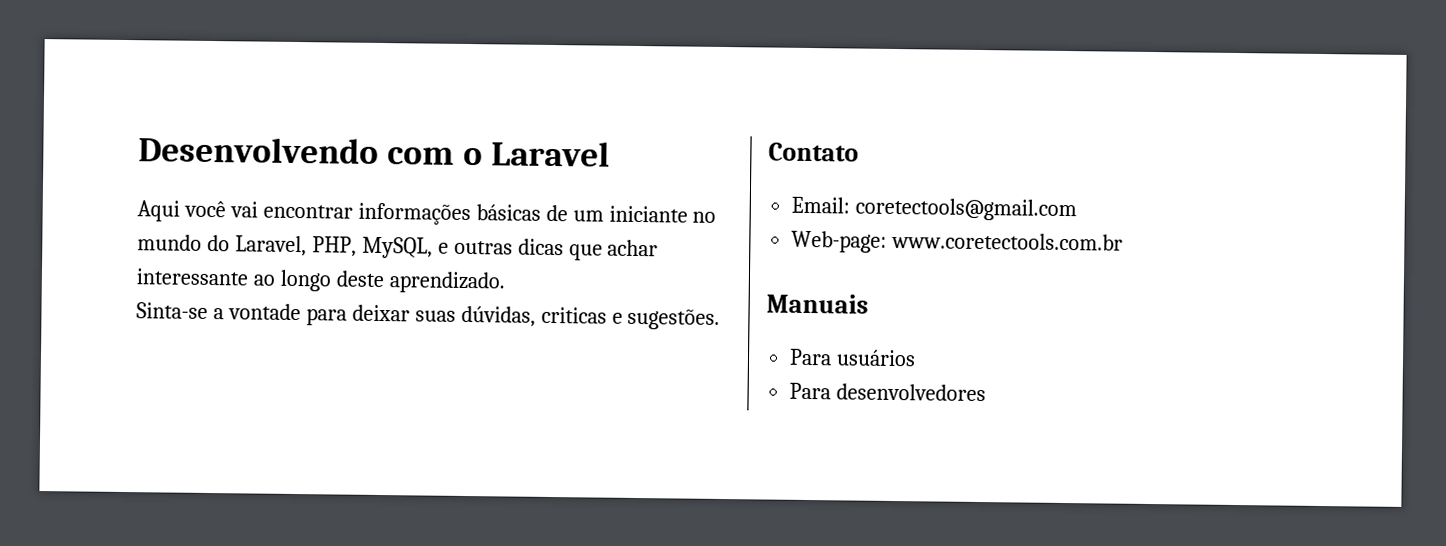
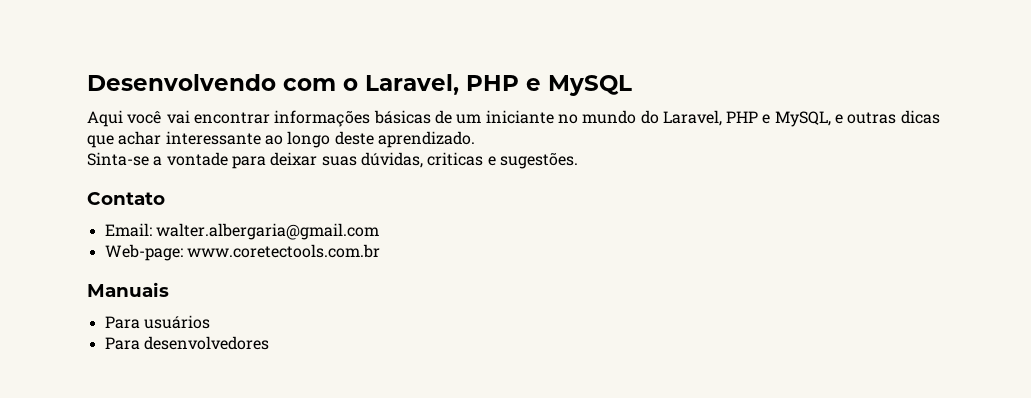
- Desenvolvendo com o Laravel
+ Desenvolvendo com o Laravel, PHP e MySQL
- Aqui você vai encontrar informações básicas de um iniciante no mundo do Laravel, PHP, MySQL, e outras dicas que achar interessante ao longo deste aprendizado.
+ Aqui você vai encontrar informações básicas de um iniciante no mundo do Laravel, PHP e MySQL, e outras dicas que achar interessante ao longo deste aprendizado.
- Email: coretectools@gmail.com
+ Email: walter.albergaria@gmail.com

